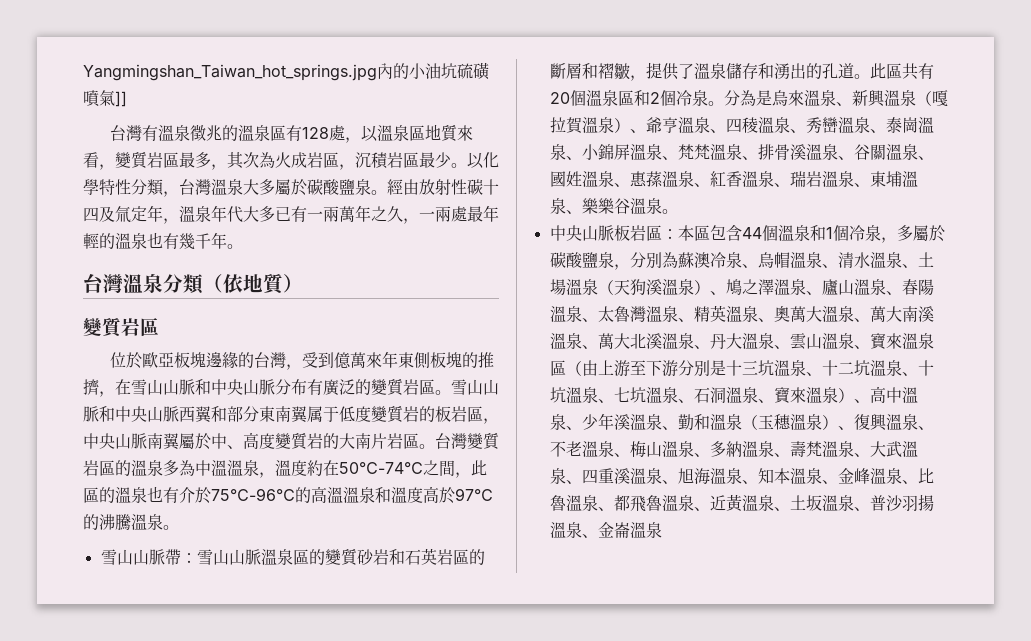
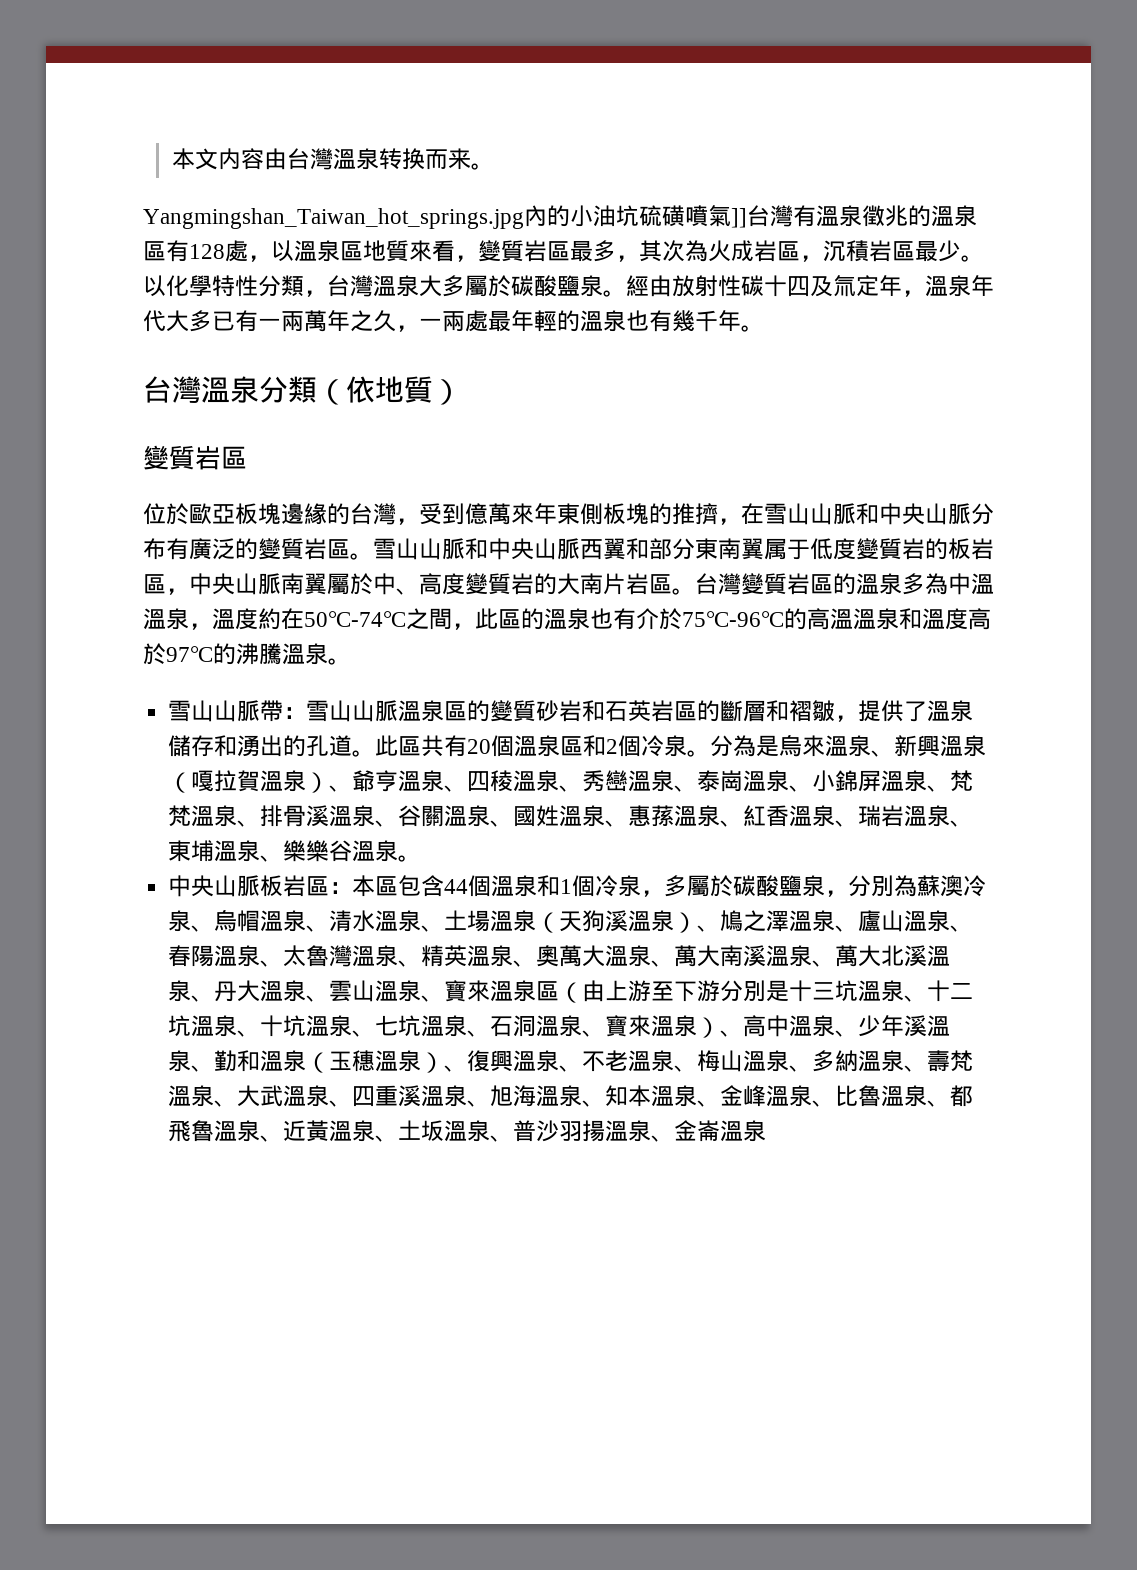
+ 本文内容由台灣溫泉转换而来。
- Yangmingshan_Taiwan_hot_springs.jpg內的小油坑硫磺噴氣]]
- 台灣有溫泉徵兆的溫泉區有128處，以溫泉區地質來看，變質岩區最多，其次為火成岩區，沉積岩區最少。
+ Yangmingshan_Taiwan_hot_springs.jpg內的小油坑硫磺噴氣]]台灣有溫泉徵兆的溫泉區有128處，以溫泉區地質來看，變質岩區最多，其次為火成岩區，沉積岩區最少。

